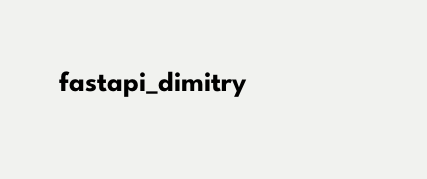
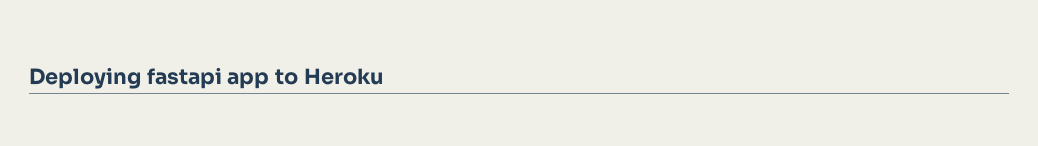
- fastapi_dimitry
+ Deploying fastapi app to Heroku

